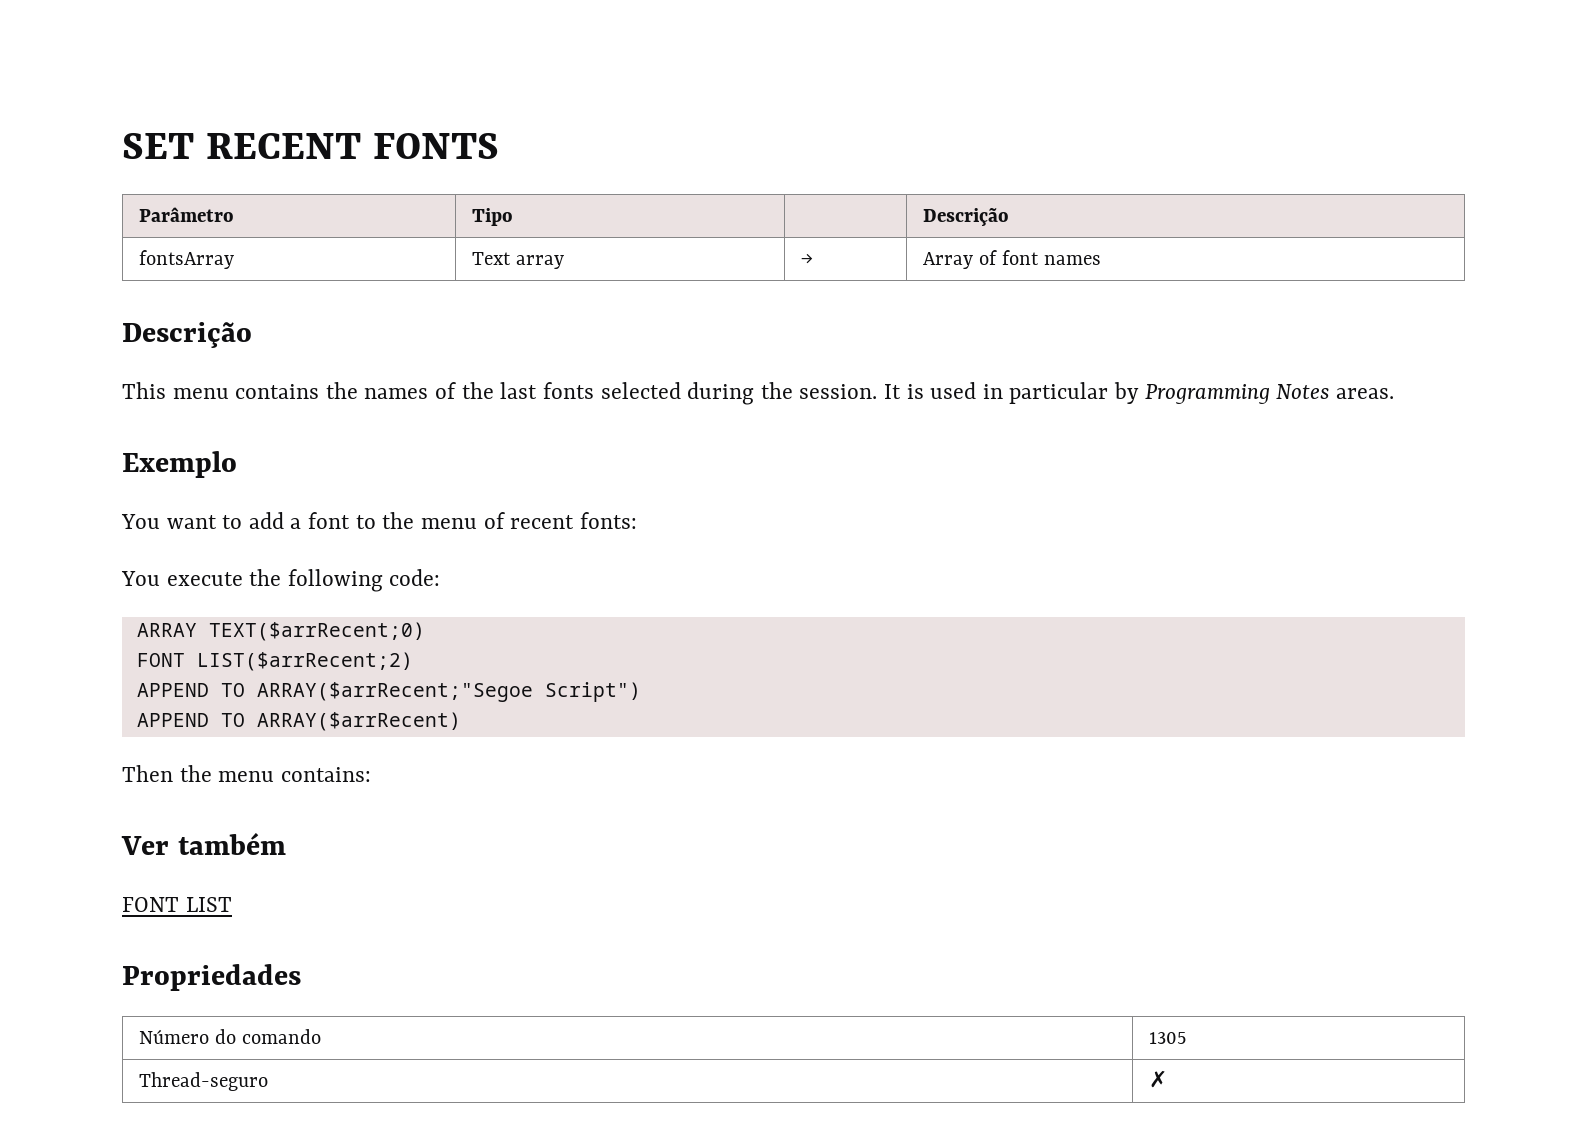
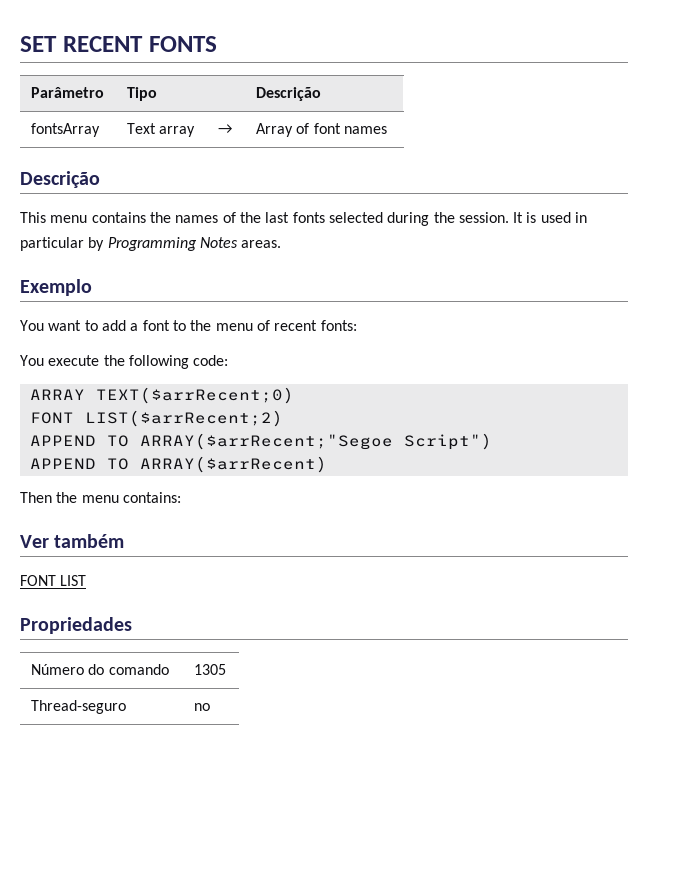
- Thread-seguro | ✗
+ Thread-seguro | no

